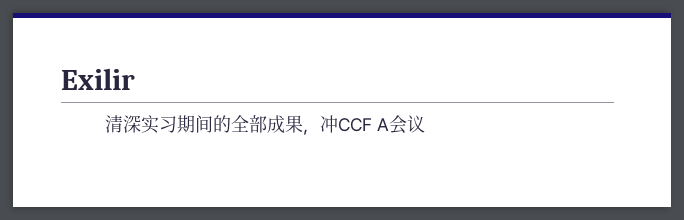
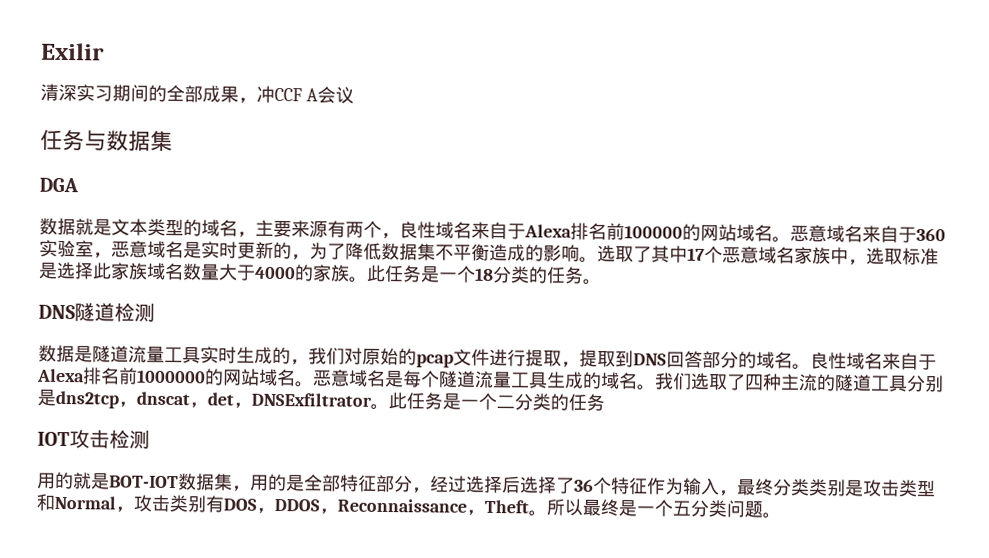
+ 任务与数据集
+ DGA
+ 数据就是文本类型的域名，主要来源有两个，良性域名来自于Alexa排名前100000的网站域名。恶意域名来自于360实验室，恶意域名是实时更新的，为了降低数据集不平衡造成的影响。选取了其中17个恶意域名家族中，选取标准是选择此家族域名数量大于4000的家族。此任务是一个18分类的任务。
+ DNS隧道检测
+ 数据是隧道流量工具实时生成的，我们对原始的pcap文件进行提取，提取到DNS回答部分的域名。良性域名来自于Alexa排名前1000000的网站域名。恶意域名是每个隧道流量工具生成的域名。我们选取了四种主流的隧道工具分别是dns2tcp，dnscat，det，DNSExfiltrator。此任务是一个二分类的任务
+ IOT攻击检测
+ 用的就是BOT-IOT数据集，用的是全部特征部分，经过选择后选择了36个特征作为输入，最终分类类别是攻击类型和Normal，攻击类别有DOS，DDOS，Reconnaissance，Theft。所以最终是一个五分类问题。

